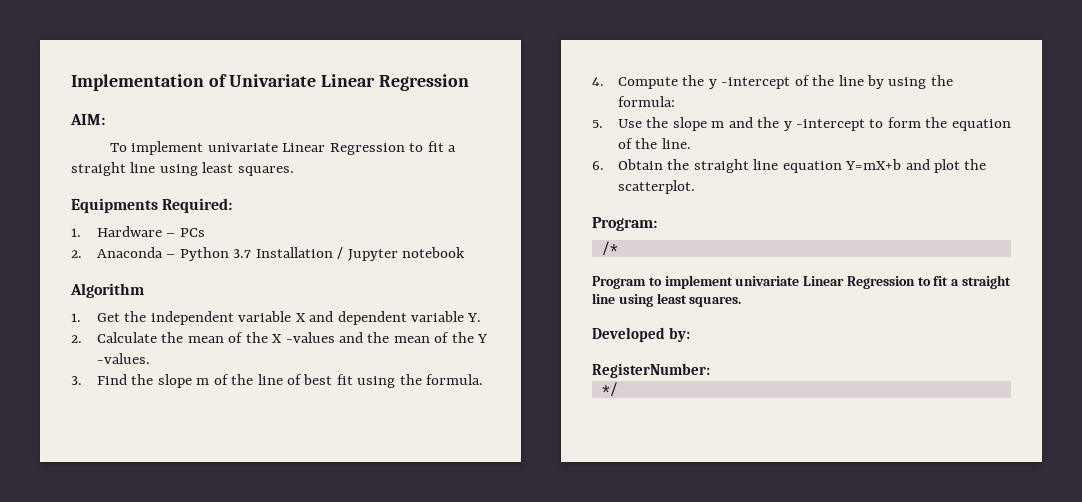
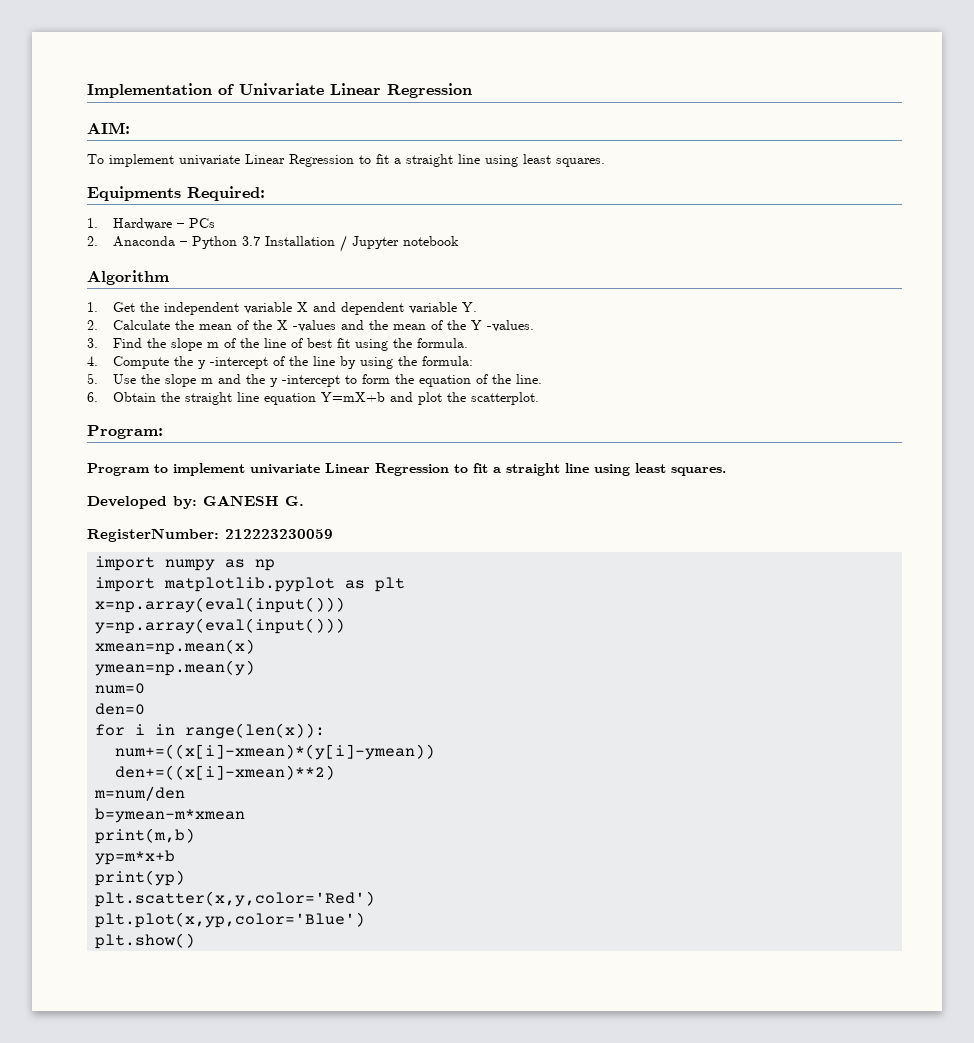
- /*
- Developed by:
+ Developed by: GANESH G.
- RegisterNumber:
- */
+ RegisterNumber: 212223230059
+ import numpy as np
+ import matplotlib.pyplot as plt
+ x=np.array(eval(input()))
+ y=np.array(eval(input()))
+ xmean=np.mean(x)
+ ymean=np.mean(y)
+ num=0
+ den=0
+ for i in range(len(x)):
+ num+=((x[i]-xmean)*(y[i]-ymean))
+ den+=((x[i]-xmean)**2)
+ m=num/den
+ b=ymean-m*xmean
+ print(m,b)
+ yp=m*x+b
+ print(yp)
+ plt.scatter(x,y,color='Red')
+ plt.plot(x,yp,color='Blue')
+ plt.show()

